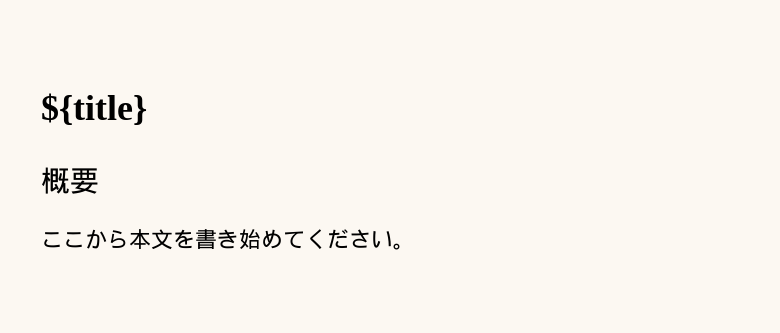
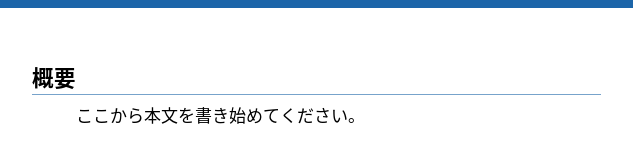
- ${title}

